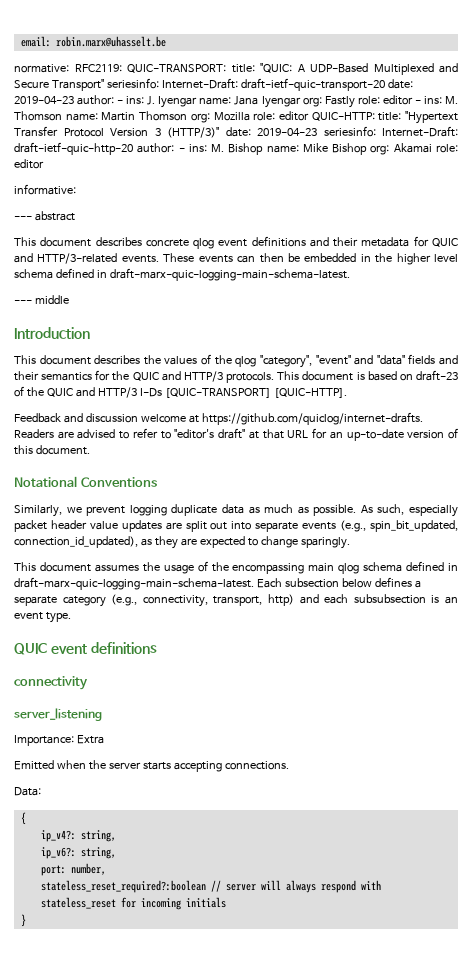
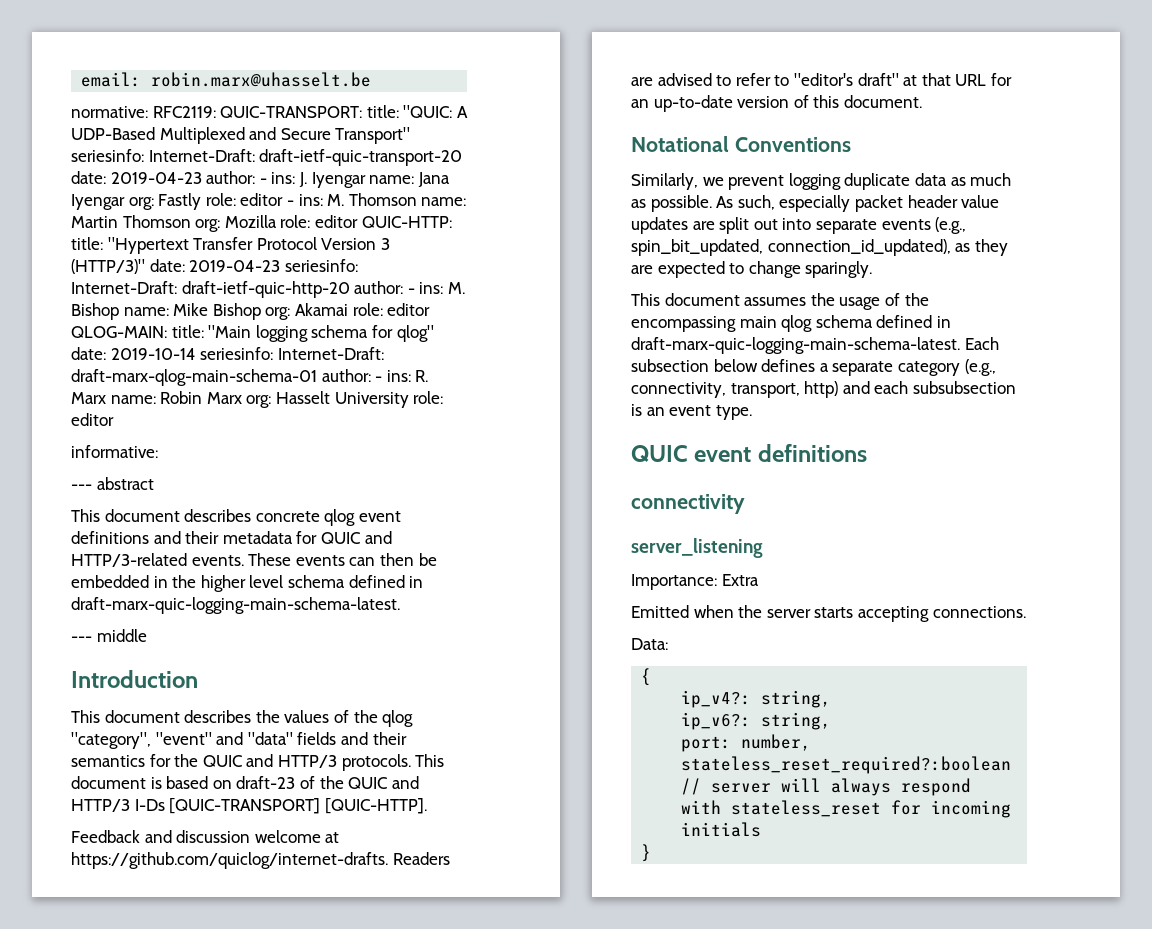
- Akamai role: editor
+ Akamai role: editor QLOG-MAIN: title: "Main logging schema for qlog" date: 2019-10-14 seriesinfo: Internet-Draft: draft-marx-qlog-main-schema-01 author: - ins: R. Marx name: Robin Marx org: Hasselt University role: editor

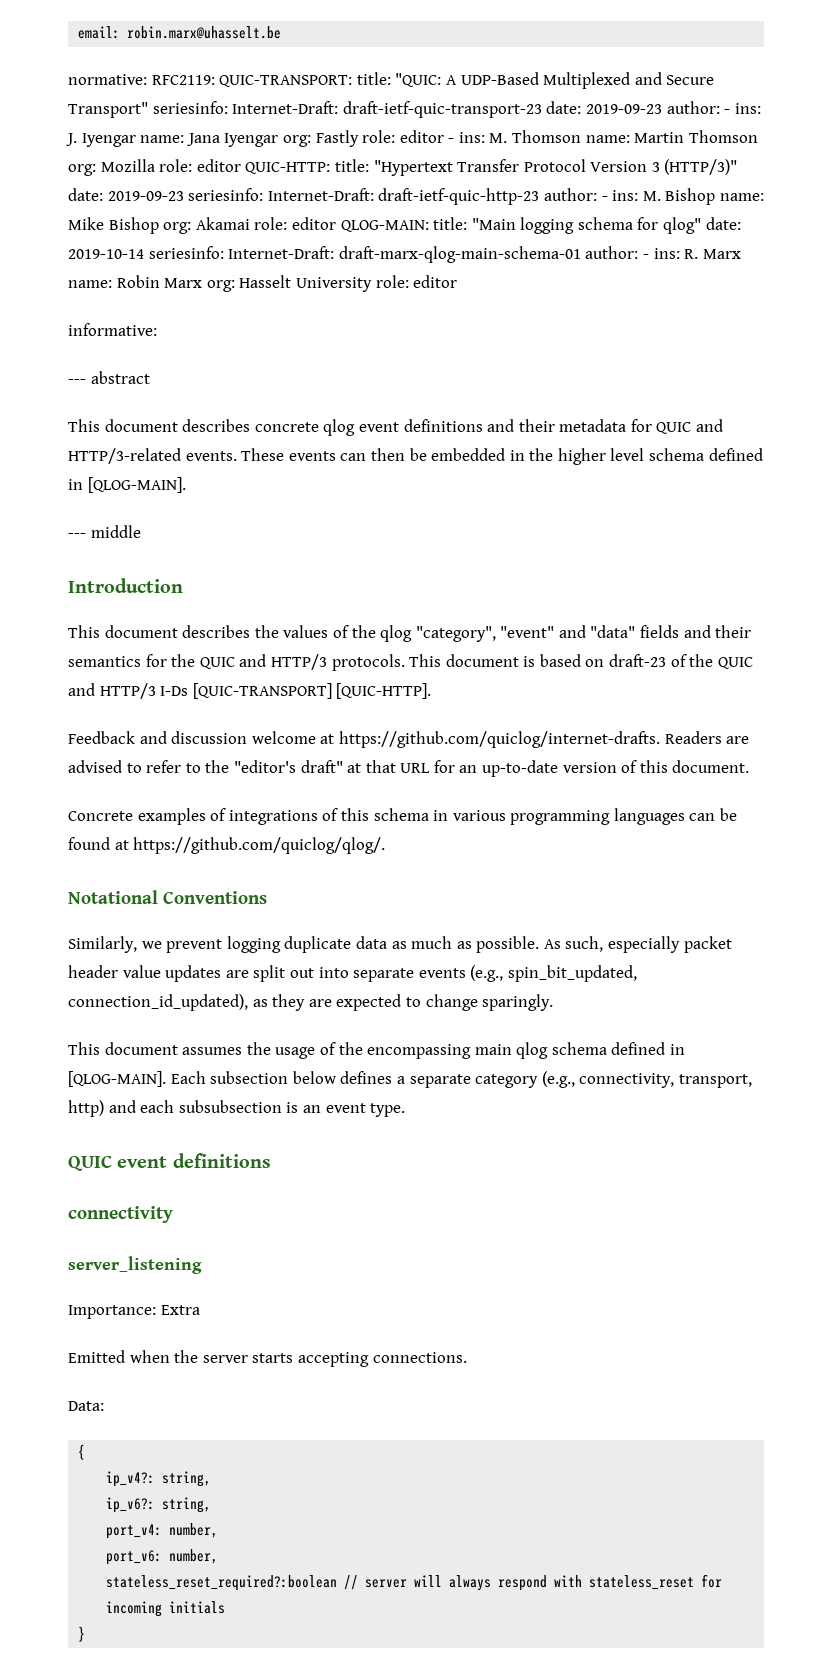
- draft-ietf-quic-transport-20 date: 2019-04-23 author:
+ draft-ietf-quic-transport-23 date: 2019-09-23 author:
- 2019-04-23 seriesinfo: Internet-Draft: draft-ietf-quic-http-20 author:
+ 2019-09-23 seriesinfo: Internet-Draft: draft-ietf-quic-http-23 author:
- These events can then be embedded in the higher level schema defined in draft-marx-quic-logging-main-schema-latest.
+ These events can then be embedded in the higher level schema defined in [QLOG-MAIN].
- Feedback and discussion welcome at https://github.com/quiclog/internet-drafts. Readers are advised to refer to "editor's draft" at that URL for an up-to-date version of this document.
+ Feedback and discussion welcome at https://github.com/quiclog/internet-drafts. Readers are advised to refer to the "editor's draft" at that URL for an up-to-date version of this document.
+ Concrete examples of integrations of this schema in various programming languages can be found at https://github.com/quiclog/qlog/.
- This document assumes the usage of the encompassing main qlog schema defined in draft-marx-quic-logging-main-schema-latest.
+ This document assumes the usage of the encompassing main qlog schema defined in [QLOG-MAIN].
- port: number,
+ port_v4: number,
+ port_v6: number,

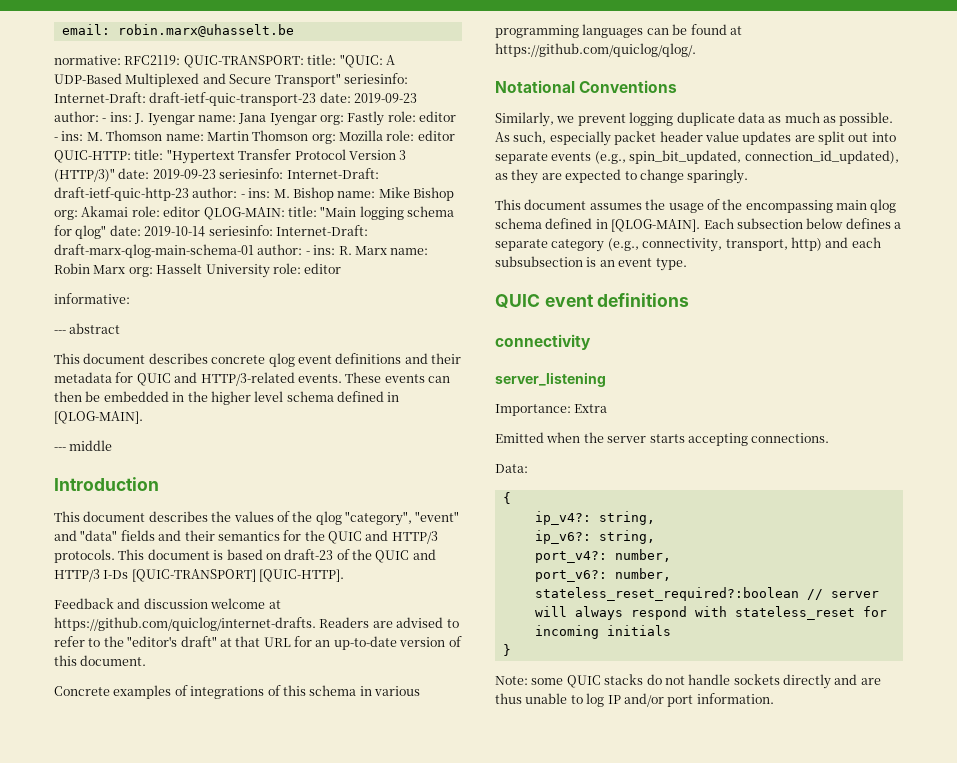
- port_v4: number,
- port_v6: number,
+ port_v4?: number,
+ port_v6?: number,
+ Note: some QUIC stacks do not handle sockets directly and are thus unable to log IP and/or port information.

